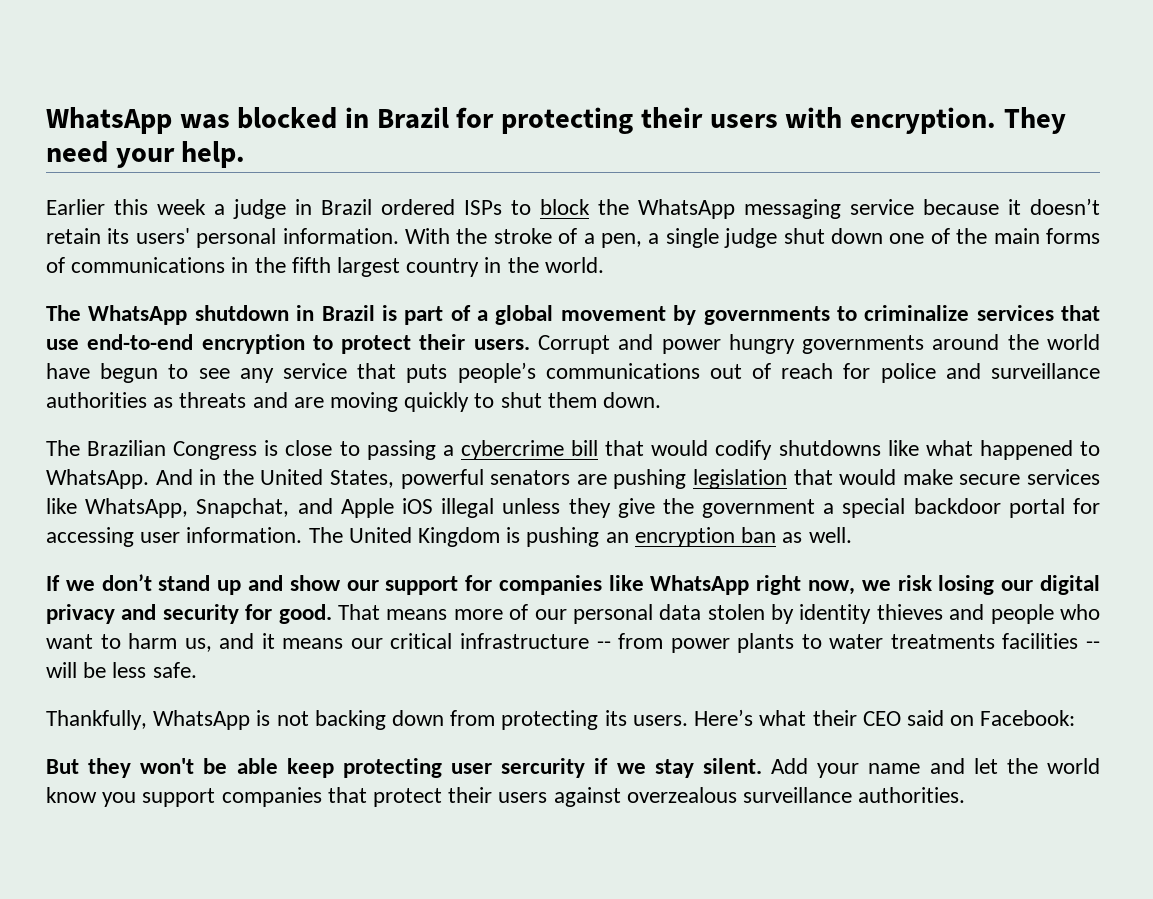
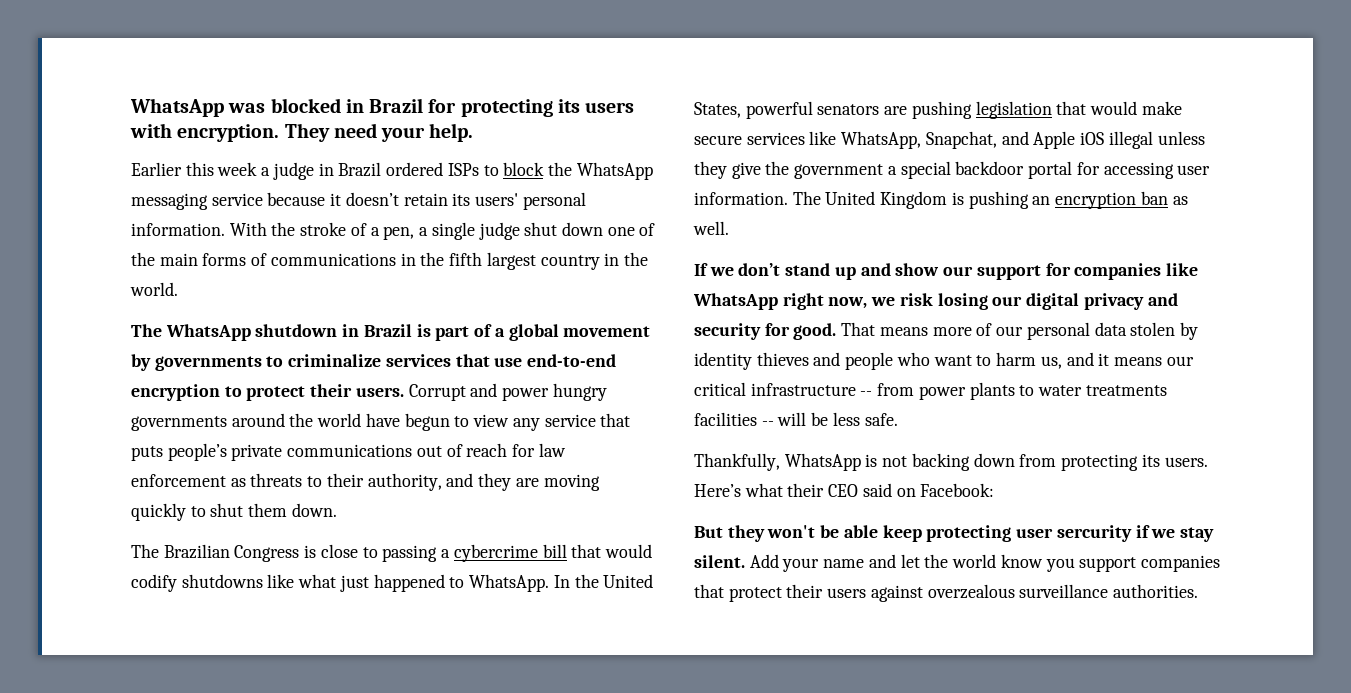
- WhatsApp was blocked in Brazil for protecting their users with encryption.
+ WhatsApp was blocked in Brazil for protecting its users with encryption.
- Corrupt and power hungry governments around the world have begun to see any service that puts people’s communications out of reach for police and surveillance authorities as threats and are moving quickly to shut them down.
+ Corrupt and power hungry governments around the world have begun to view any service that puts people’s private communications out of reach for law enforcement as threats to their authority, and they are moving quickly to shut them down.
- The Brazilian Congress is close to passing a cybercrime bill that would codify shutdowns like what happened to WhatsApp.
+ The Brazilian Congress is close to passing a cybercrime bill that would codify shutdowns like what just happened to WhatsApp.
- And in the United States, powerful senators are pushing legislation that would make secure services like WhatsApp, Snapchat, and Apple iOS illegal unless they give the government a special backdoor portal for accessing user information.
+ In the United States, powerful senators are pushing legislation that would make secure services like WhatsApp, Snapchat, and Apple iOS illegal unless they give the government a special backdoor portal for accessing user information.

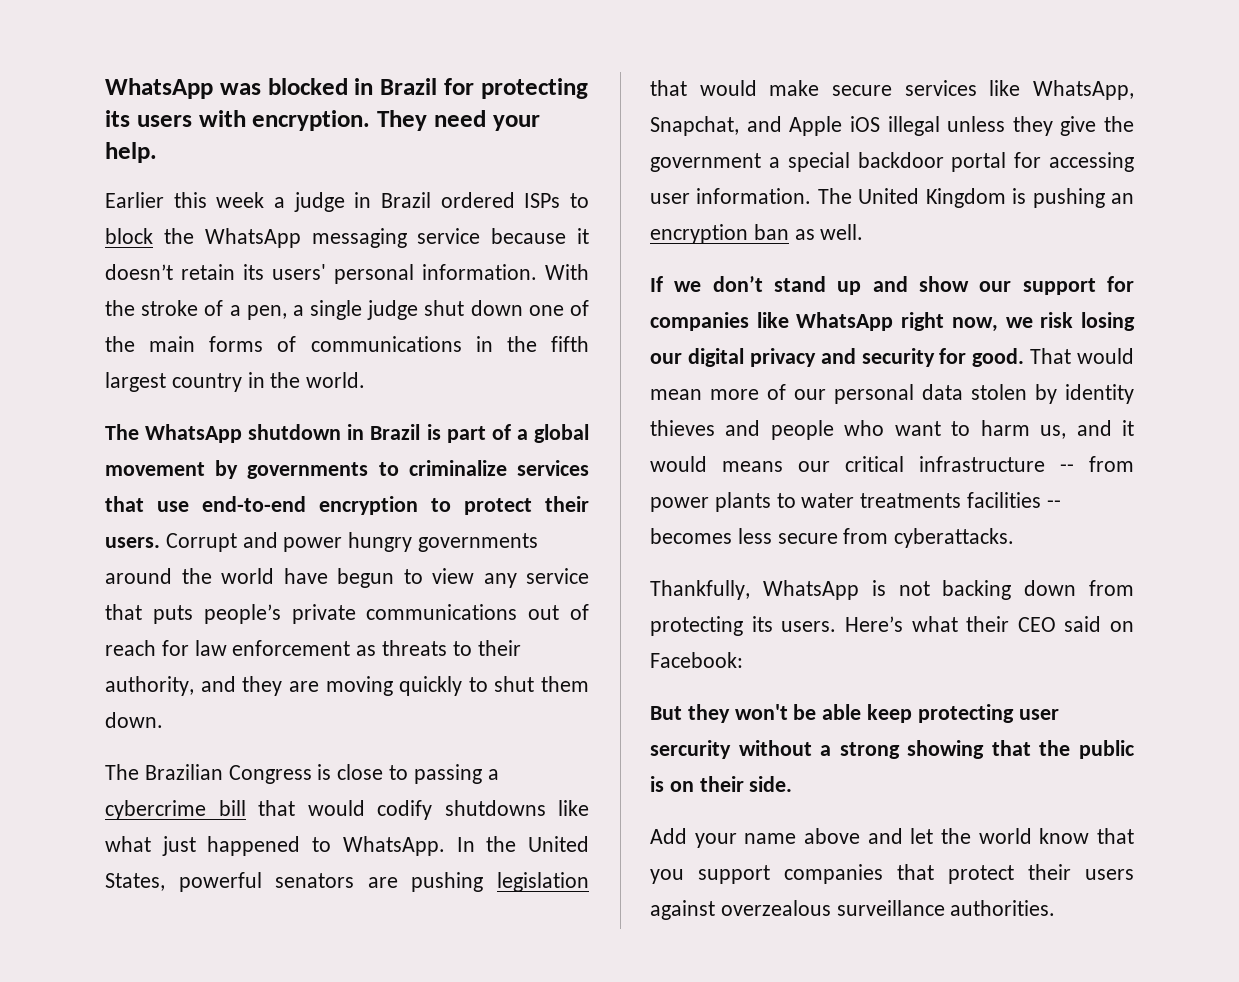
- That means more of our personal data stolen by identity thieves and people who want to harm us, and it means our critical infrastructure -- from power plants to water treatments facilities -- will be less safe.
+ That would mean more of our personal data stolen by identity thieves and people who want to harm us, and it would means our critical infrastructure -- from power plants to water treatments facilities -- becomes less secure from cyberattacks.
- But they won't be able keep protecting user sercurity if we stay silent. Add your name and let the world know you support companies that protect their users against overzealous surveillance authorities.
+ But they won't be able keep protecting user sercurity without a strong showing that the public is on their side.
+ Add your name above and let the world know that you support companies that protect their users against overzealous surveillance authorities.

